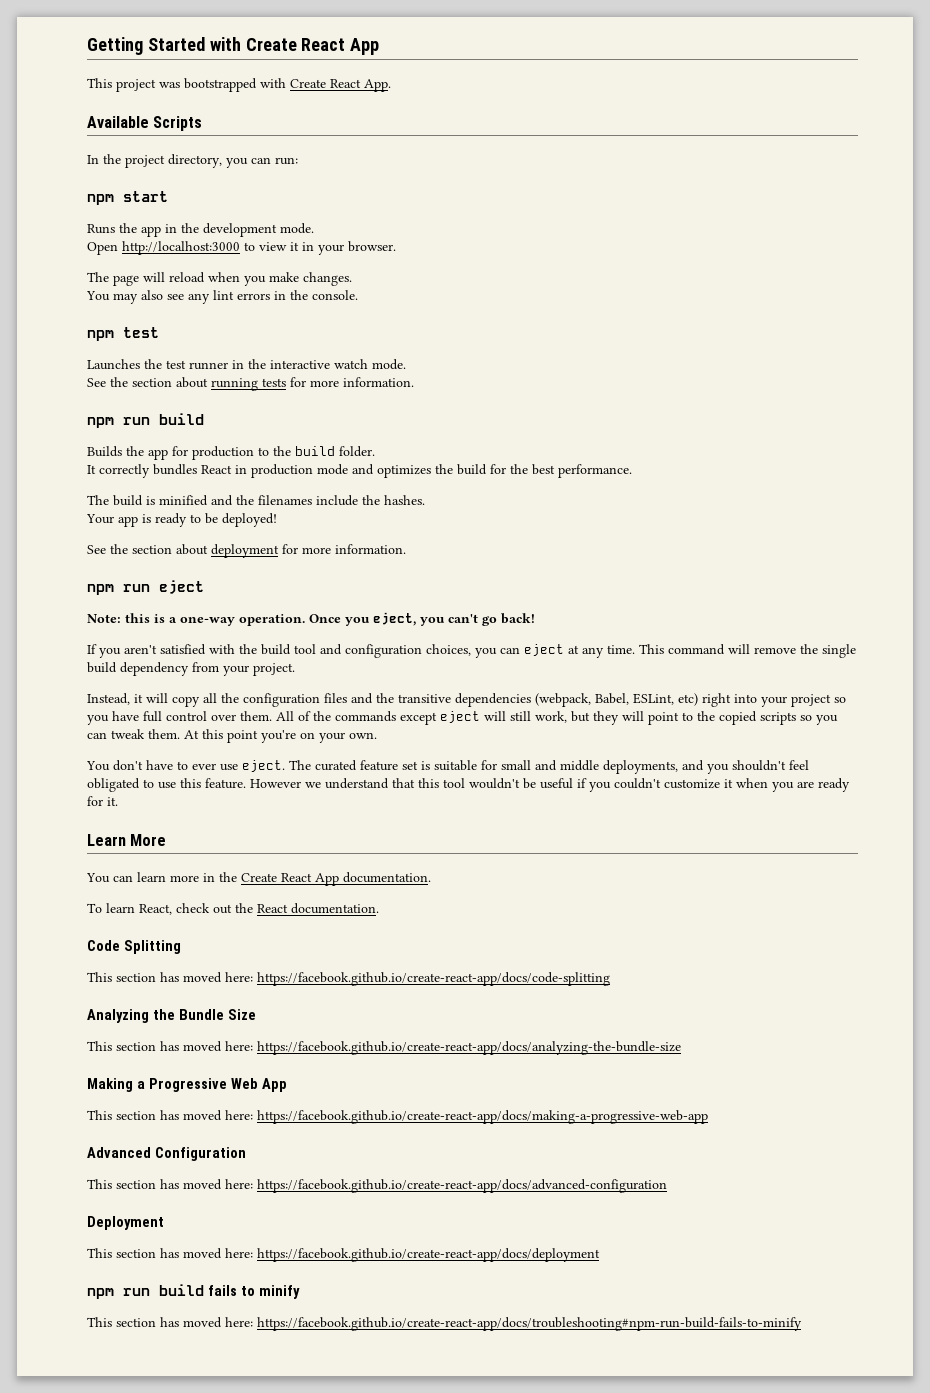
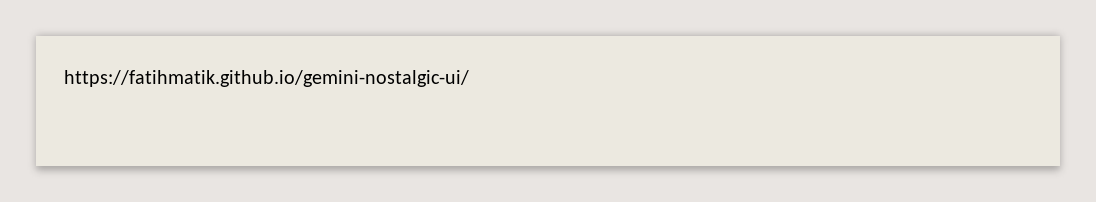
- Getting Started with Create React App
- This project was bootstrapped with Create React App.
- Available Scripts
- In the project directory, you can run:
- npm start
- Runs the app in the development mode.
- Open http://localhost:3000 to view it in your browser.
- The page will reload when you make changes.
- You may also see any lint errors in the console.
- npm test
- Launches the test runner in the interactive watch mode.
- See the section about running tests for more information.
- npm run build
- Builds the app for production to the build folder.
- It correctly bundles React in production mode and optimizes the build for the best performance.
- The build is minified and the filenames include the hashes.
- Your app is ready to be deployed!
- See the section about deployment for more information.
- npm run eject
- Note: this is a one-way operation. Once you eject, you can't go back!
- If you aren't satisfied with the build tool and configuration choices, you can eject at any time. This command will remove the single build dependency from your project.
- Instead, it will copy all the configuration files and the transitive dependencies (webpack, Babel, ESLint, etc) right into your project so you have full control over them. All of the commands except eject will still work, but they will point to the copied scripts so you can tweak them. At this point you're on your own.
- You don't have to ever use eject. The curated feature set is suitable for small and middle deployments, and you shouldn't feel obligated to use this feature. However we understand that this tool wouldn't be useful if you couldn't customize it when you are ready for it.
- Learn More
- You can learn more in the Create React App documentation.
- To learn React, check out the React documentation.
- Code Splitting
- This section has moved here: https://facebook.github.io/create-react-app/docs/code-splitting
- Analyzing the Bundle Size
- This section has moved here: https://facebook.github.io/create-react-app/docs/analyzing-the-bundle-size
- Making a Progressive Web App
- This section has moved here: https://facebook.github.io/create-react-app/docs/making-a-progressive-web-app
- Advanced Configuration
- This section has moved here: https://facebook.github.io/create-react-app/docs/advanced-configuration
- Deployment
- This section has moved here: https://facebook.github.io/create-react-app/docs/deployment
- npm run build fails to minify
- This section has moved here: https://facebook.github.io/create-react-app/docs/troubleshooting#npm-run-build-fails-to-minify
+ https://fatihmatik.github.io/gemini-nostalgic-ui/

